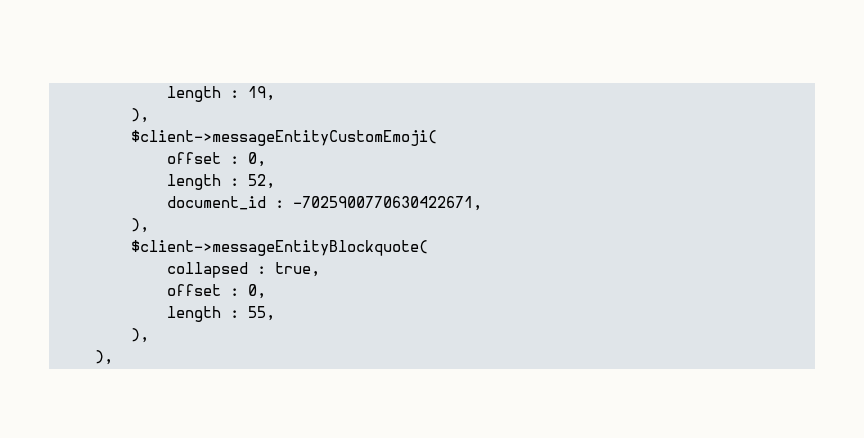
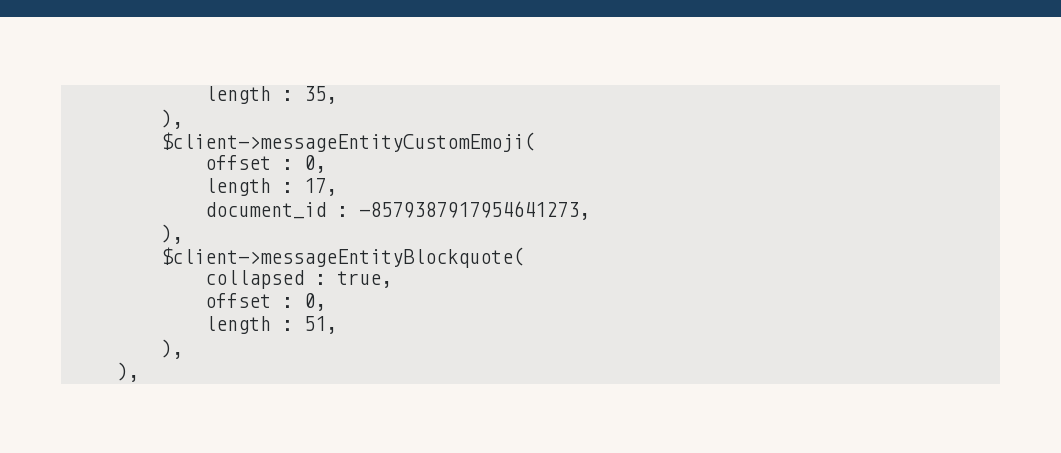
- length : 19,
+ length : 35,
- length : 52,
+ length : 17,
- document_id : -7025900770630422671,
+ document_id : -8579387917954641273,
- length : 55,
+ length : 51,

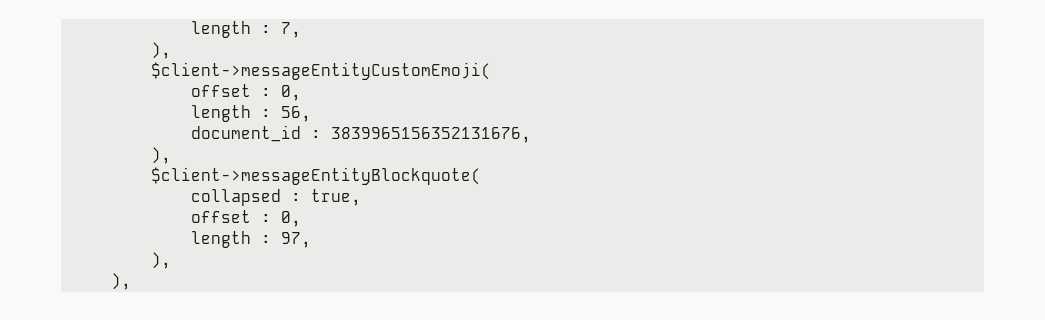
- length : 35,
+ length : 7,
- length : 17,
+ length : 56,
- document_id : -8579387917954641273,
+ document_id : 3839965156352131676,
- length : 51,
+ length : 97,

